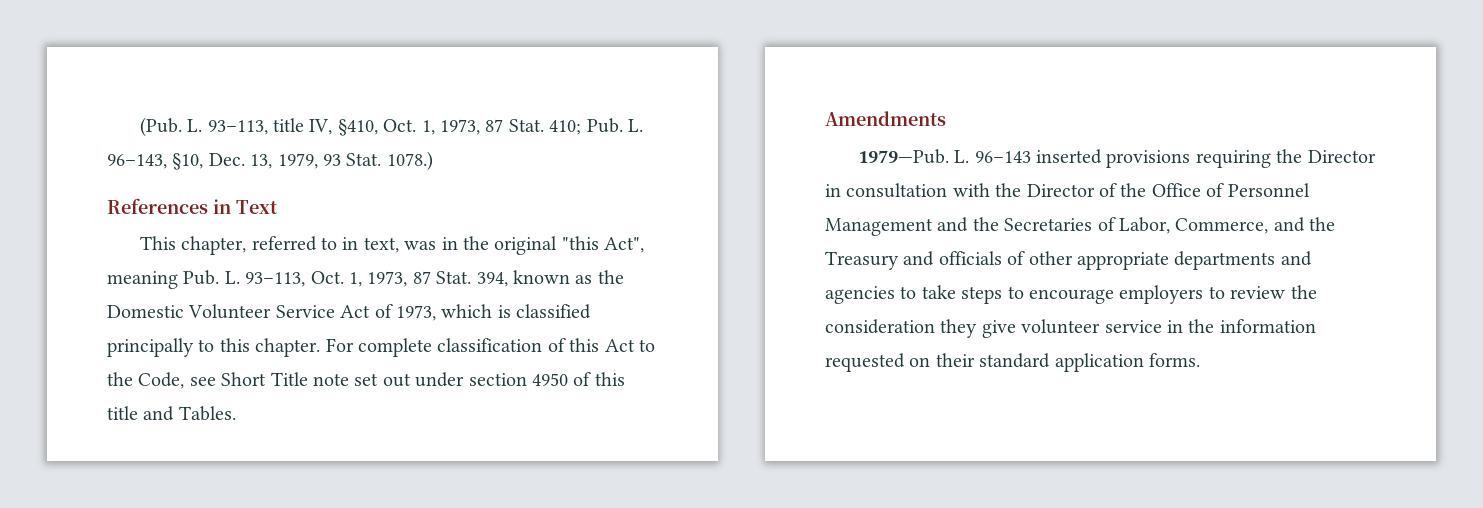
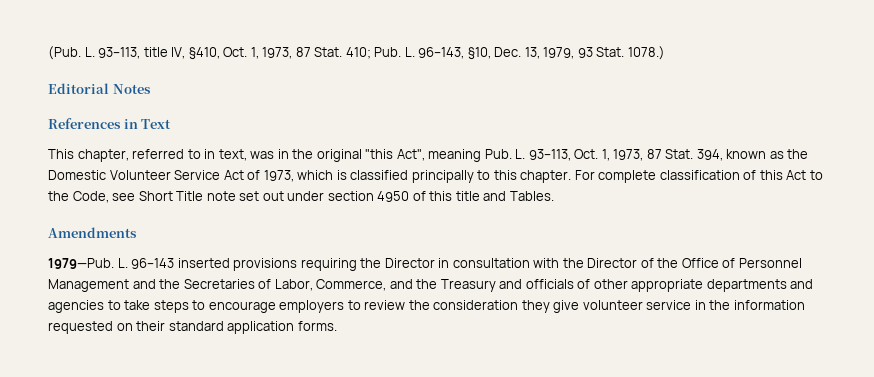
+ Editorial Notes

